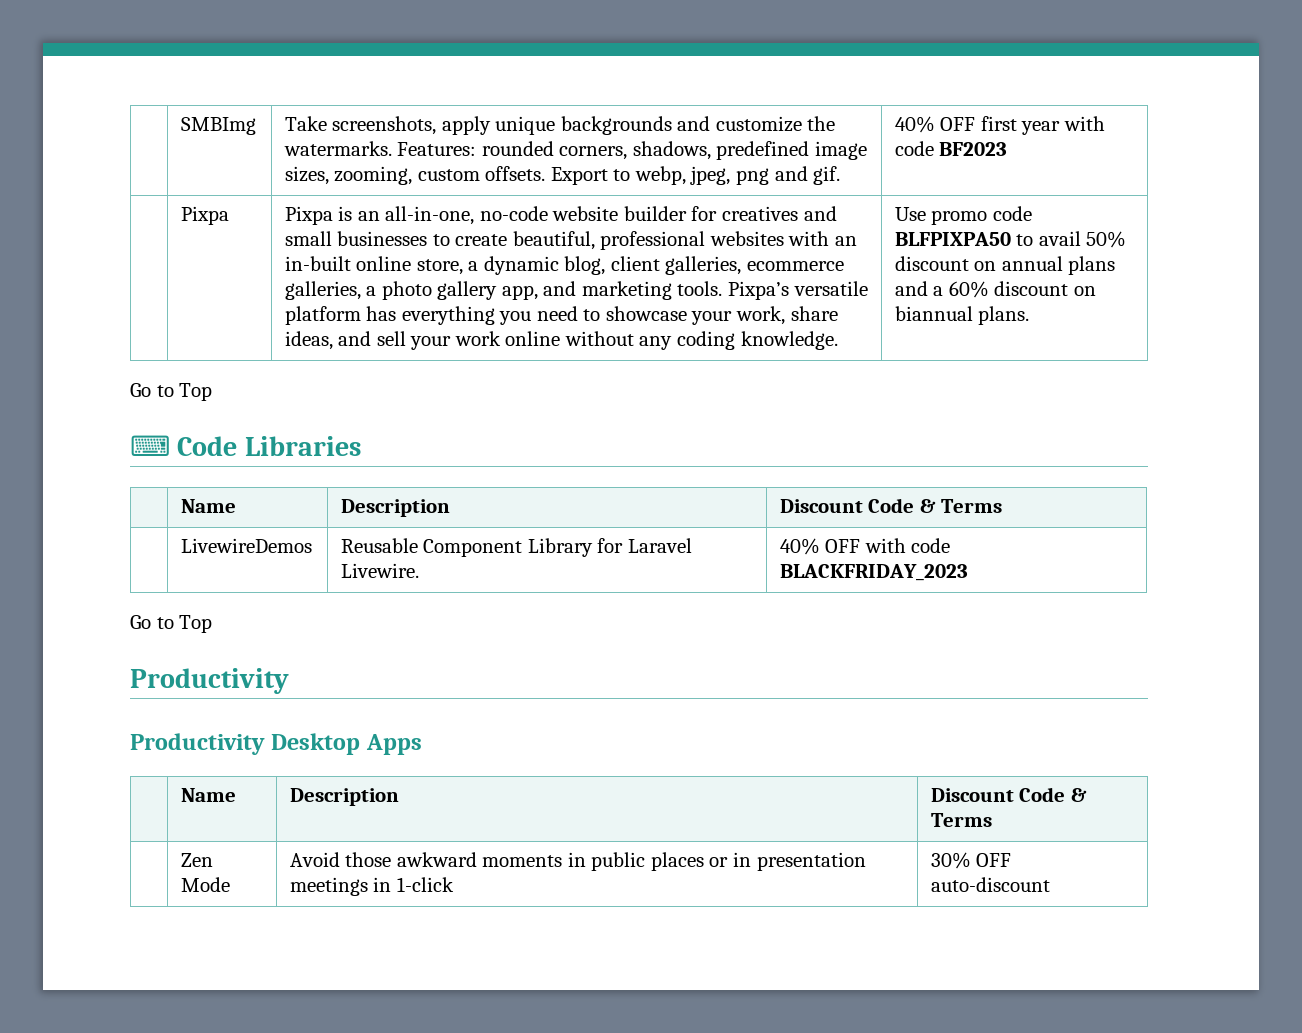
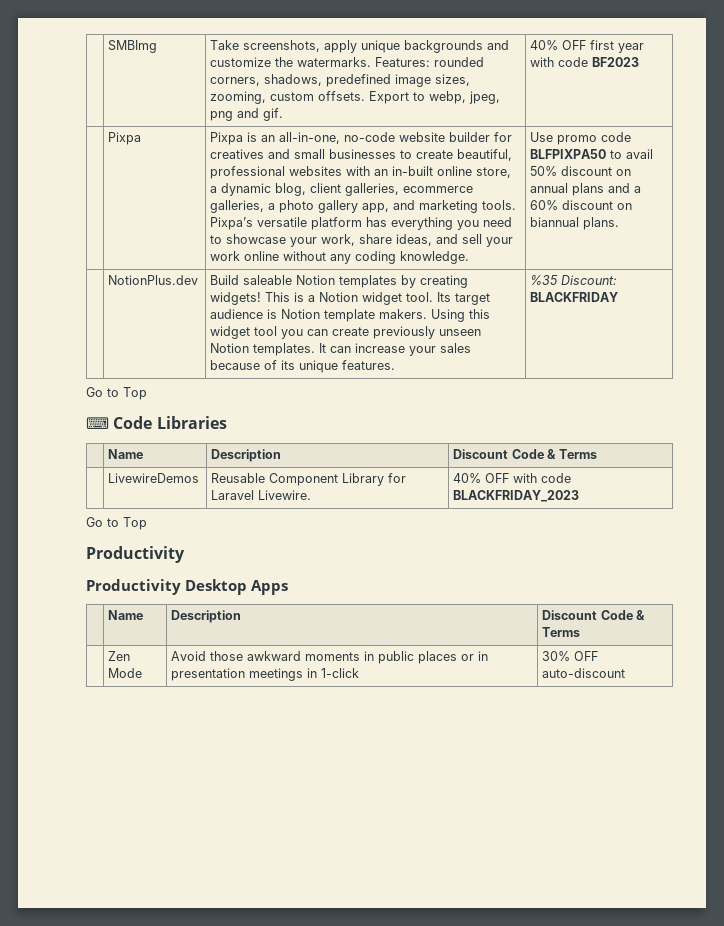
+ NotionPlus.dev | Build saleable Notion templates by creating widgets! This is a Notion widget tool. Its target audience is Notion template makers. Using this widget tool you can create previously unseen Notion templates. It can increase your sales because of its unique features. | %35 Discount: BLACKFRIDAY

